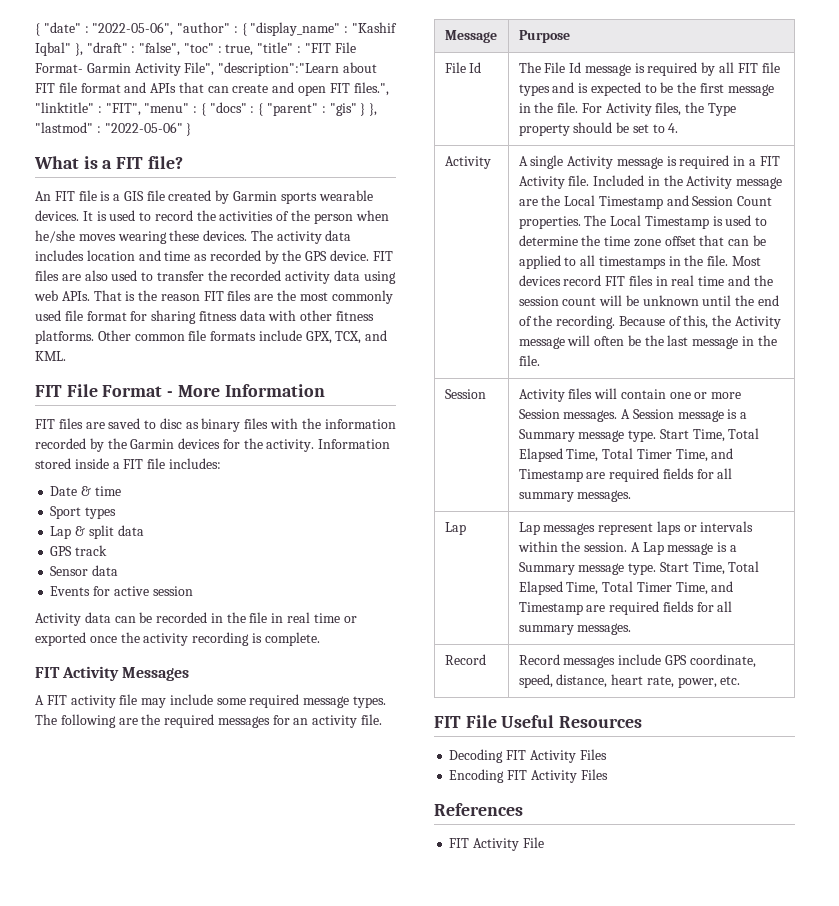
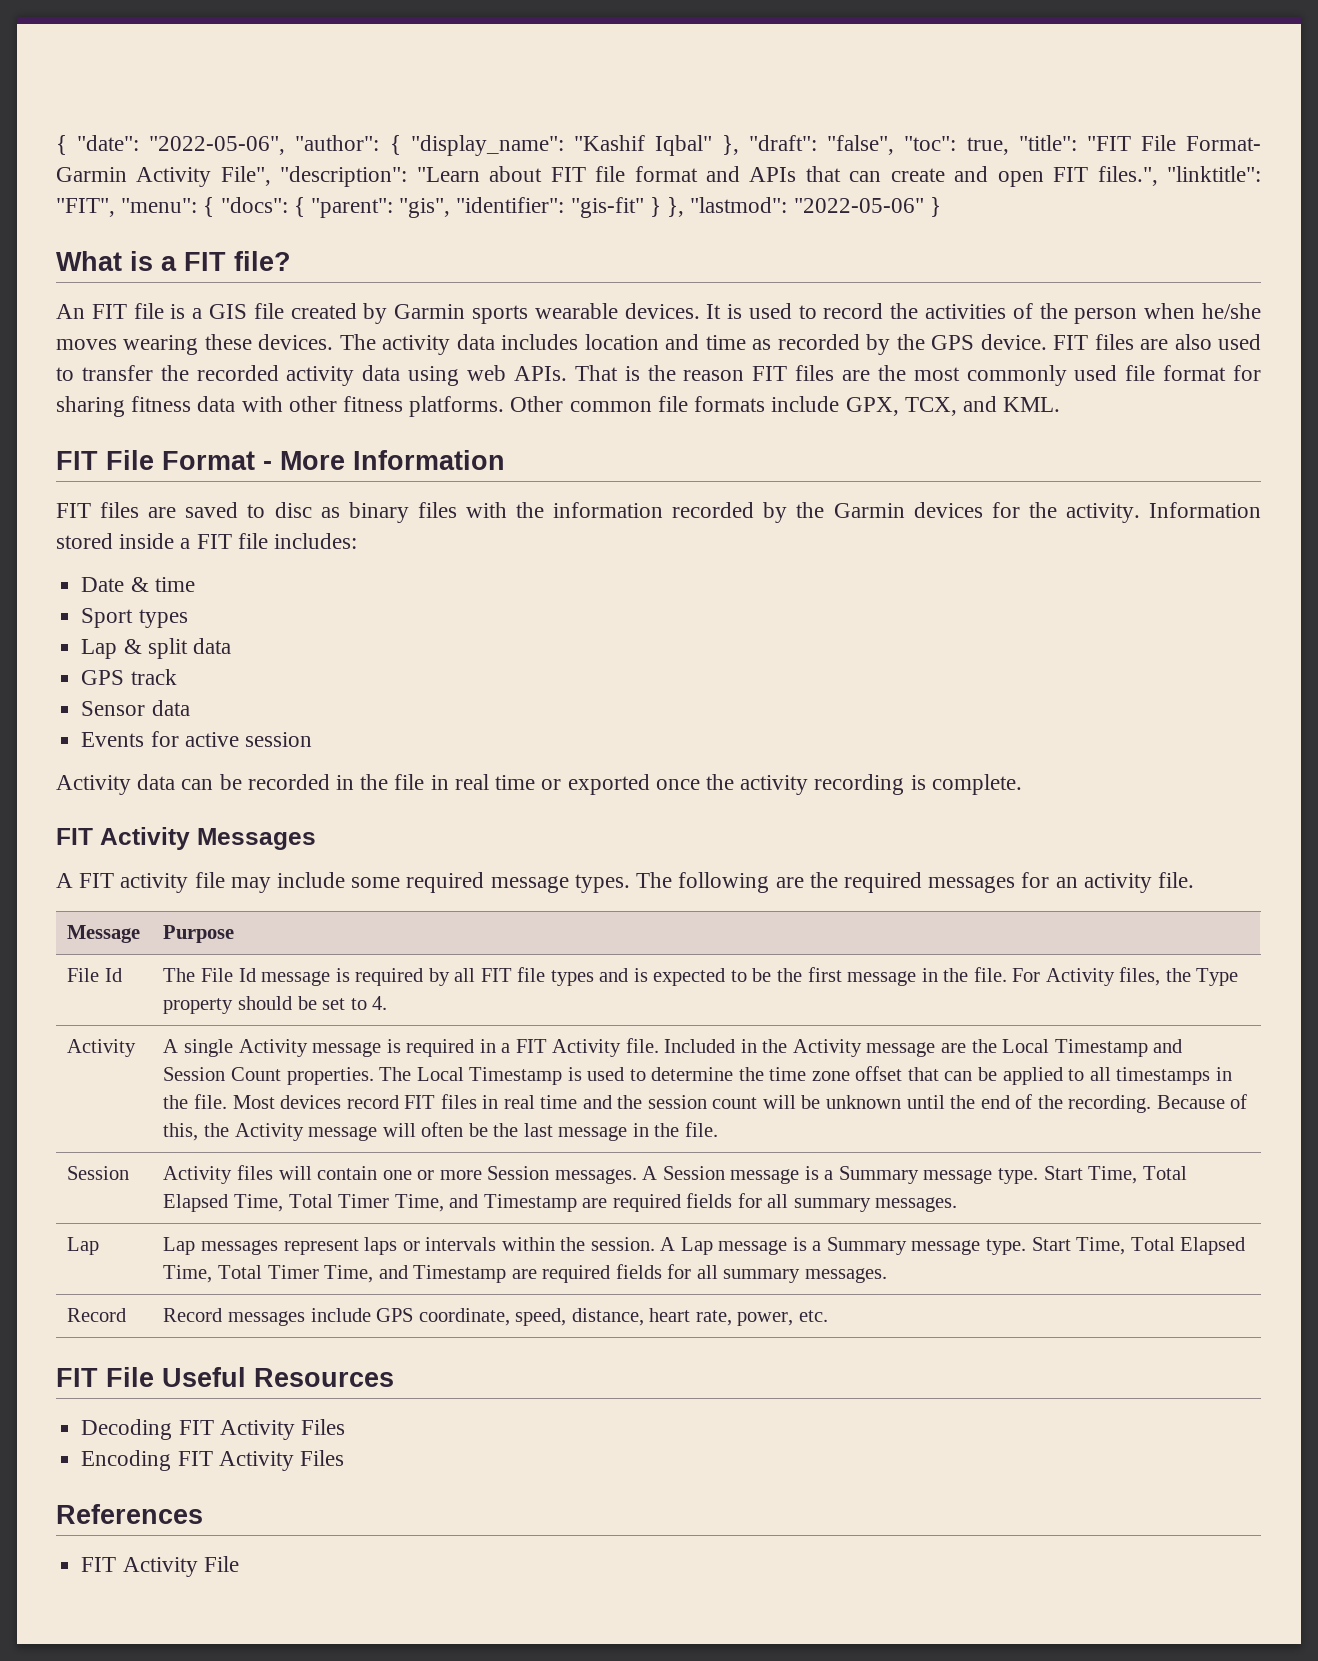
- { "date" : "2022-05-06", "author" : { "display_name" : "Kashif Iqbal" }, "draft" : "false", "toc" : true, "title" : "FIT File Format- Garmin Activity File", "description":"Learn about FIT file format and APIs that can create and open FIT files.", "linktitle" : "FIT", "menu" : { "docs" : { "parent" : "gis" } }, "lastmod" : "2022-05-06" }
+ { "date": "2022-05-06", "author": { "display_name": "Kashif Iqbal" }, "draft": "false", "toc": true, "title": "FIT File Format- Garmin Activity File", "description": "Learn about FIT file format and APIs that can create and open FIT files.", "linktitle": "FIT", "menu": { "docs": { "parent": "gis", "identifier": "gis-fit" } }, "lastmod": "2022-05-06" }

